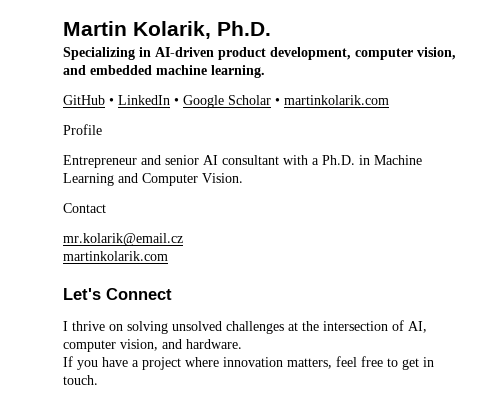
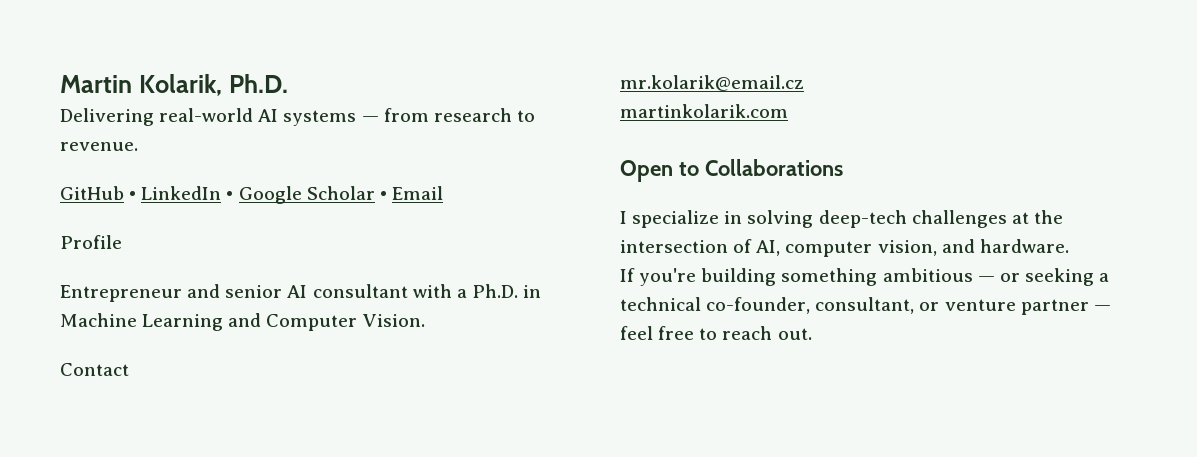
- Specializing in AI-driven product development, computer vision, and embedded machine learning.
+ Delivering real-world AI systems — from research to revenue.
- GitHub • LinkedIn • Google Scholar • martinkolarik.com
+ GitHub • LinkedIn • Google Scholar • Email
- Let's Connect
- I thrive on solving unsolved challenges at the intersection of AI, computer vision, and hardware.
+ Open to Collaborations
+ I specialize in solving deep-tech challenges at the intersection of AI, computer vision, and hardware.
- If you have a project where innovation matters, feel free to get in touch.
+ If you're building something ambitious — or seeking a technical co-founder, consultant, or venture partner — feel free to reach out.

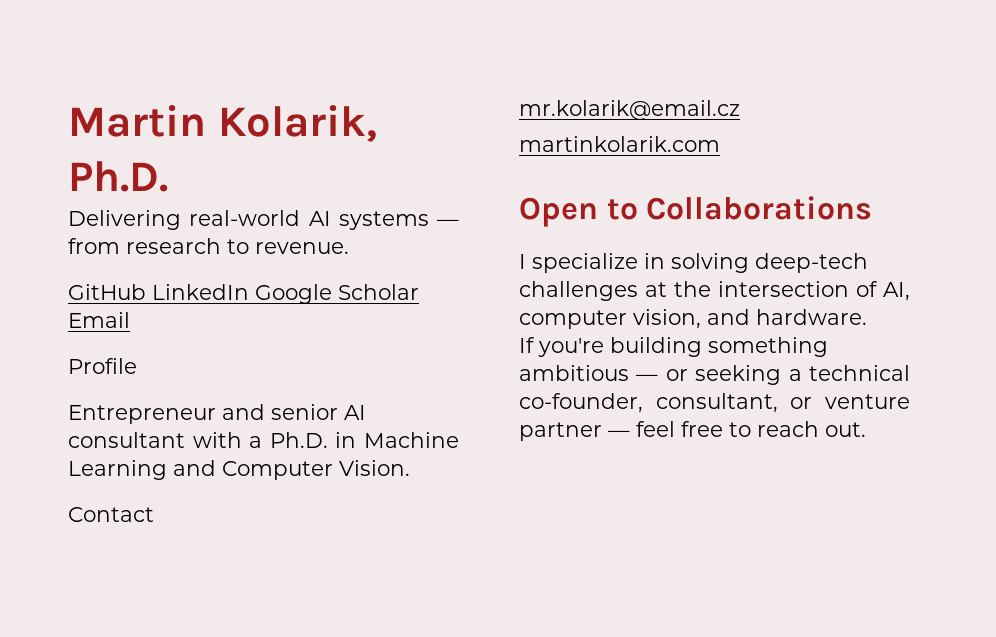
- GitHub • LinkedIn • Google Scholar • Email
+ GitHub LinkedIn Google Scholar Email

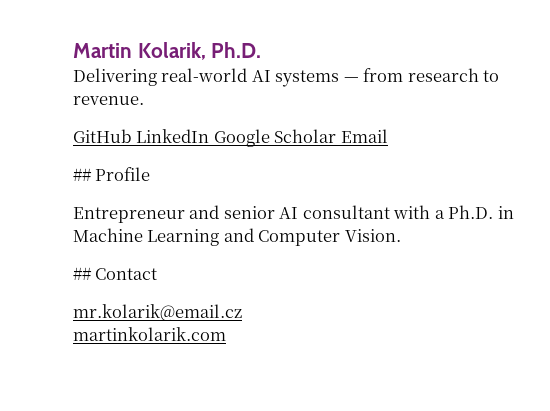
- Profile
+ ## Profile
- Contact
+ ## Contact
- Open to Collaborations
- I specialize in solving deep-tech challenges at the intersection of AI, computer vision, and hardware.
- If you're building something ambitious — or seeking a technical co-founder, consultant, or venture partner — feel free to reach out.

